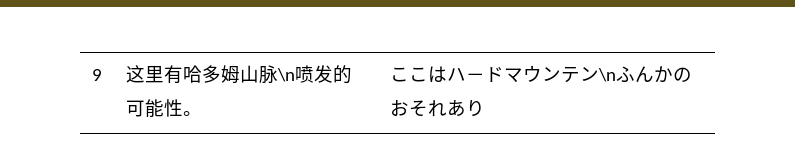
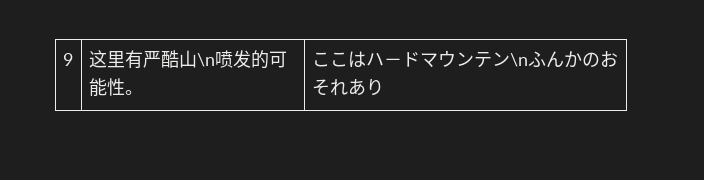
- 9 | 这里有哈多姆山脉\n喷发的可能性。 | ここはハ－ドマウンテン\nふんかのおそれあり
+ 9 | 这里有严酷山\n喷发的可能性。 | ここはハ－ドマウンテン\nふんかのおそれあり

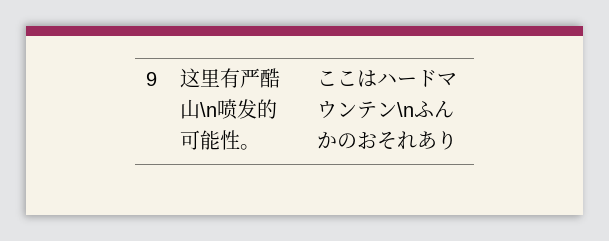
- 9 | 这里有严酷山\n喷发的可能性。 | ここはハ－ドマウンテン\nふんかのおそれあり
+ 9 | 这里有严酷山\n喷发的可能性。 | ここはハードマウンテン\nふんかのおそれあり

